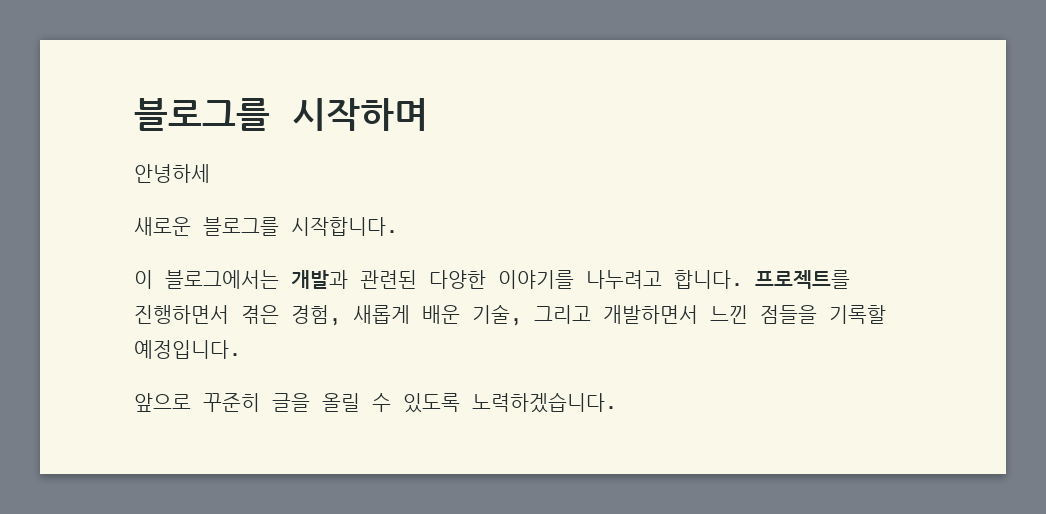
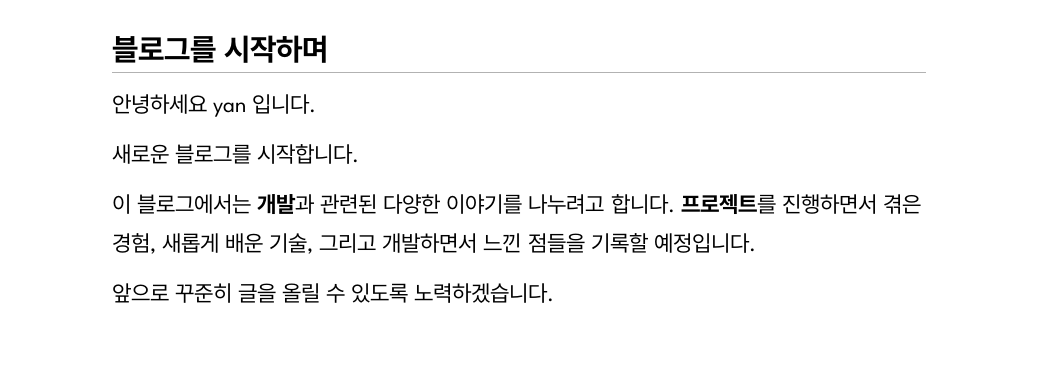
- 안녕하세
+ 안녕하세요 yan 입니다.

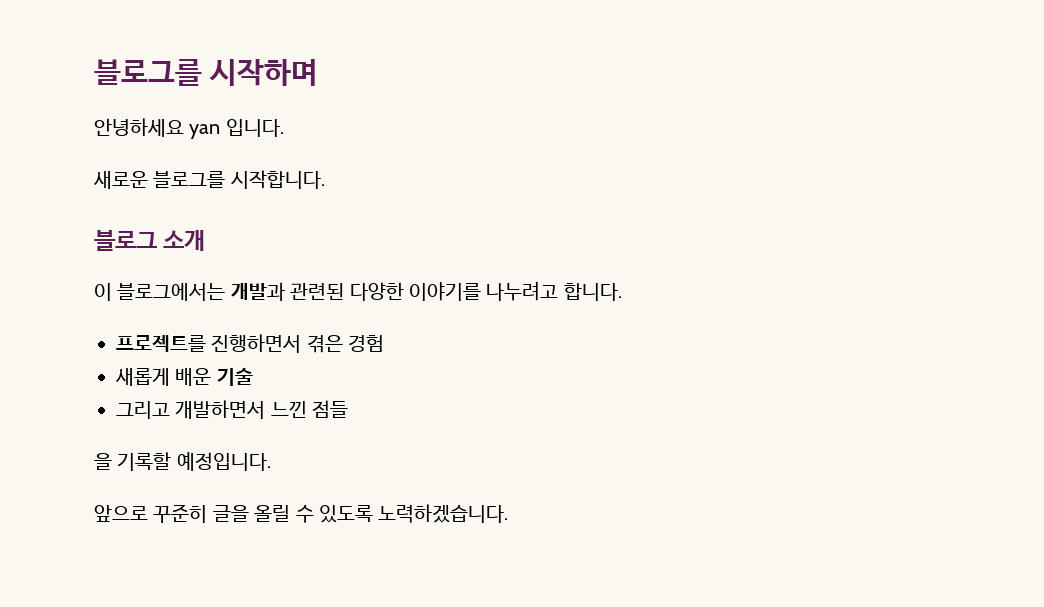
+ 블로그 소개
- 이 블로그에서는 개발과 관련된 다양한 이야기를 나누려고 합니다. 프로젝트를 진행하면서 겪은 경험, 새롭게 배운 기술, 그리고 개발하면서 느낀 점들을 기록할 예정입니다.
+ 이 블로그에서는 개발과 관련된 다양한 이야기를 나누려고 합니다.
+ 프로젝트를 진행하면서 겪은 경험
+ 새롭게 배운 기술
+ 그리고 개발하면서 느낀 점들
+ 을 기록할 예정입니다.

